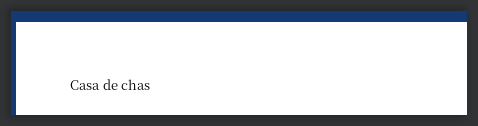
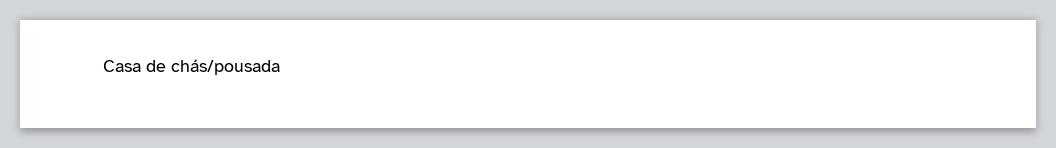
- Casa de chas
+ Casa de chás/pousada

